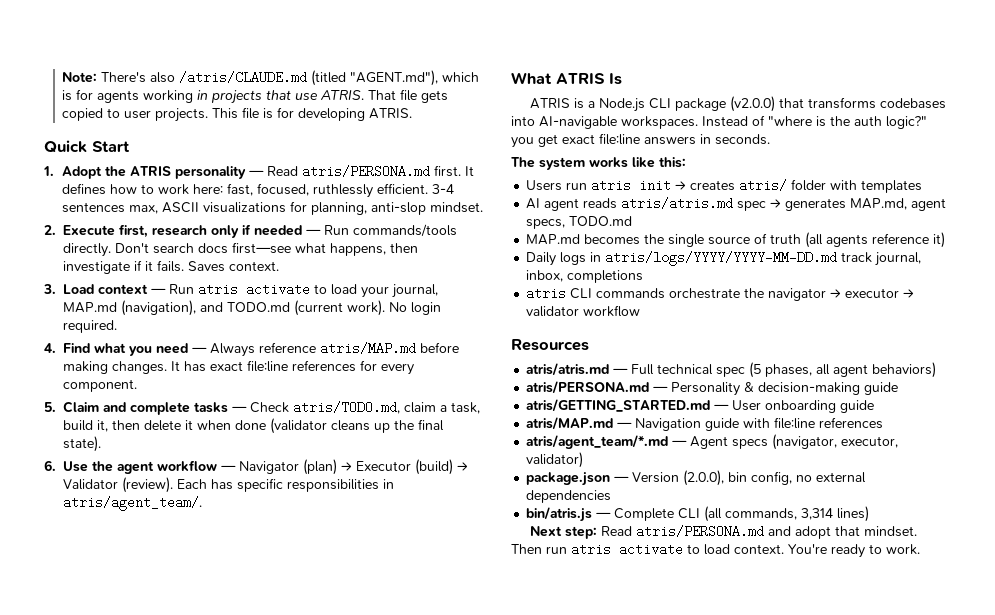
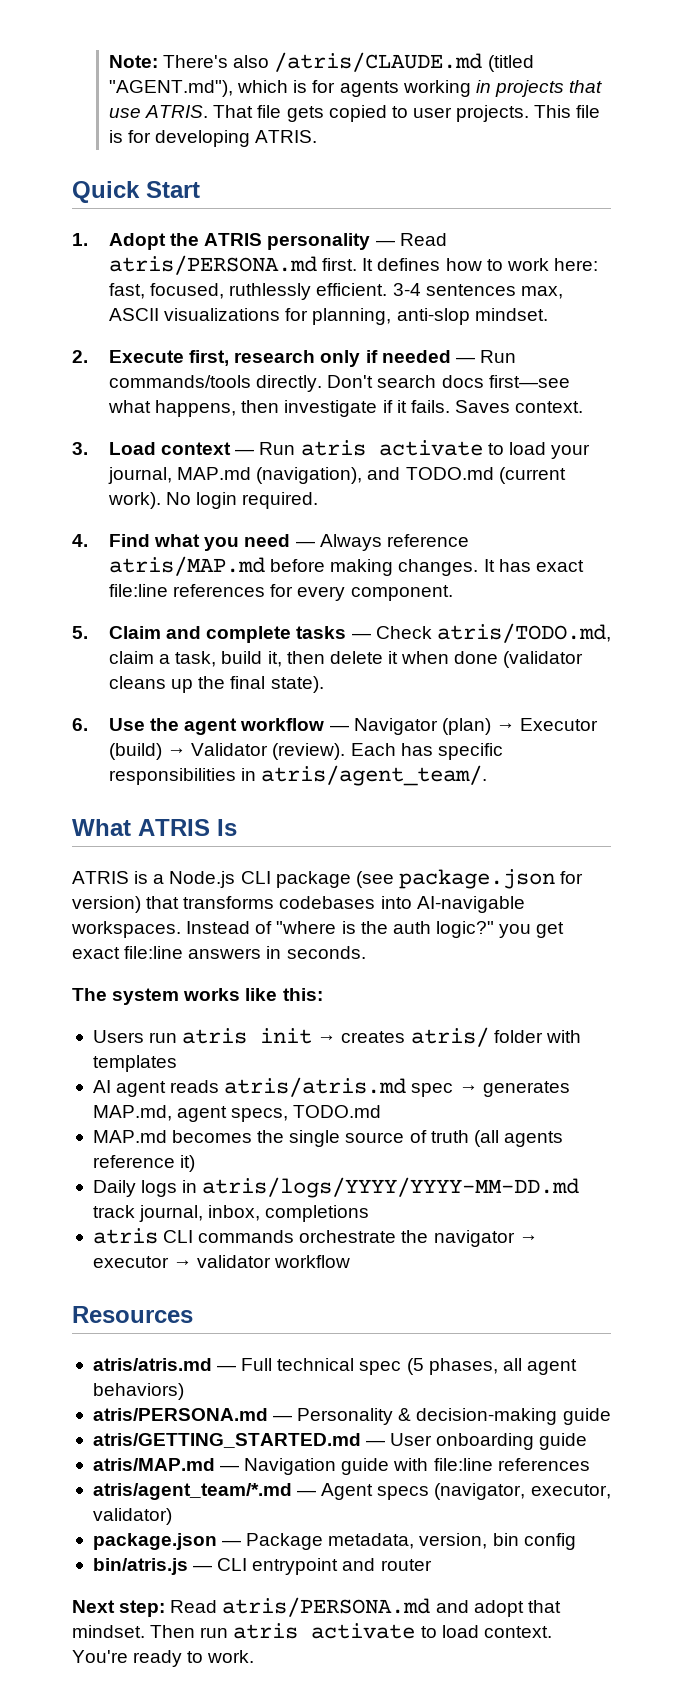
- ATRIS is a Node.js CLI package (v2.0.0) that transforms codebases into AI-navigable workspaces.
+ ATRIS is a Node.js CLI package (see package.json for version) that transforms codebases into AI-navigable workspaces.
- package.json — Version (2.0.0), bin config, no external dependencies
- bin/atris.js — Complete CLI (all commands, 3,314 lines)
+ package.json — Package metadata, version, bin config
+ bin/atris.js — CLI entrypoint and router

